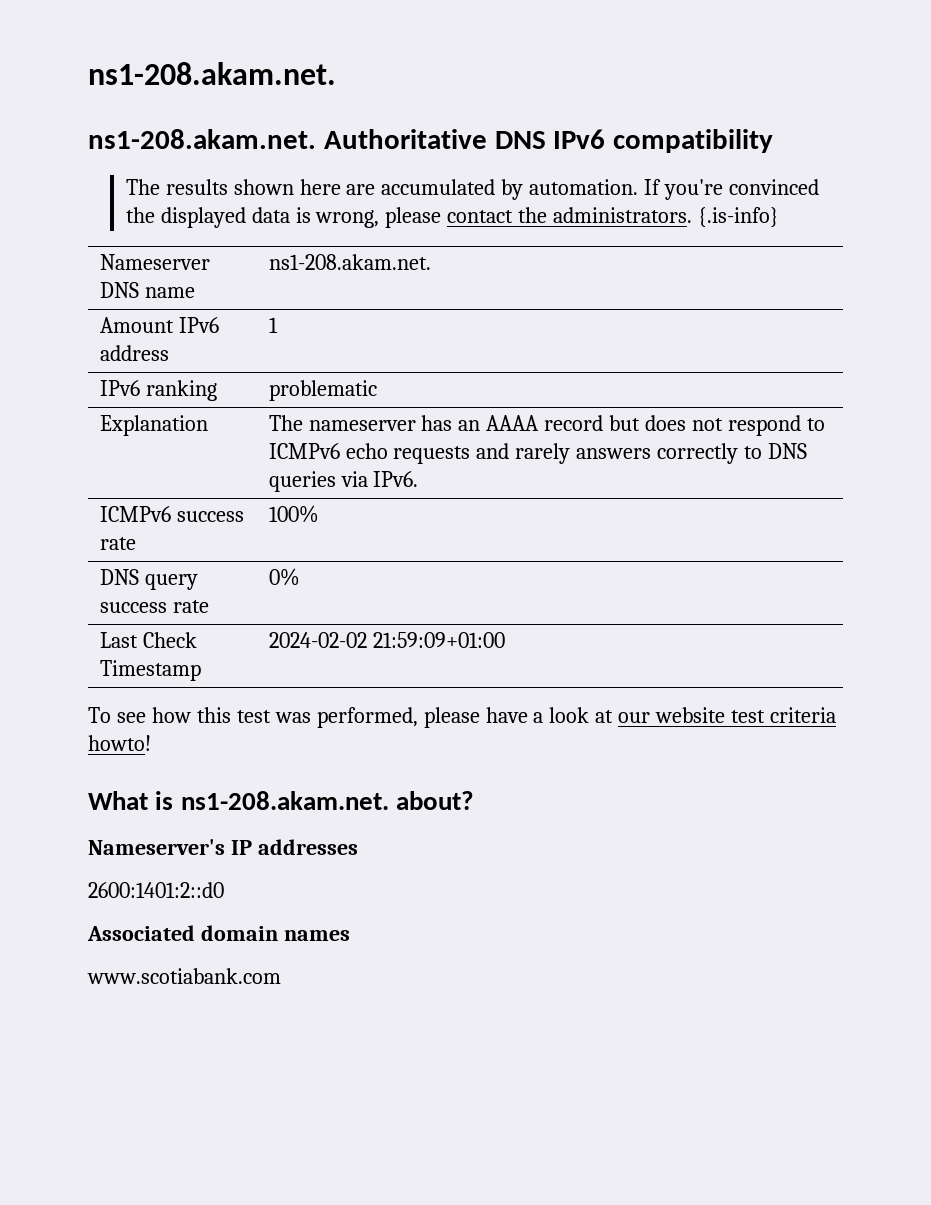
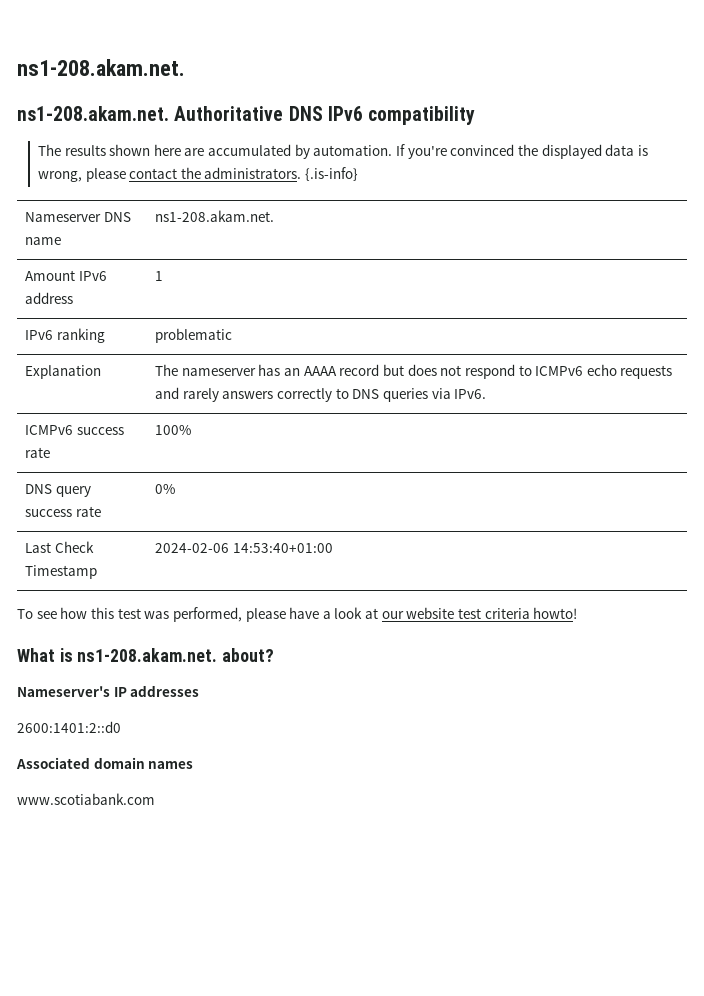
- Last Check Timestamp | 2024-02-02 21:59:09+01:00
+ Last Check Timestamp | 2024-02-06 14:53:40+01:00

